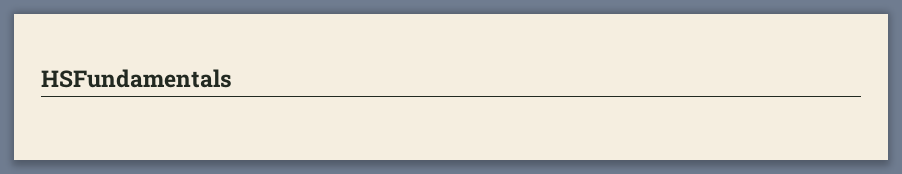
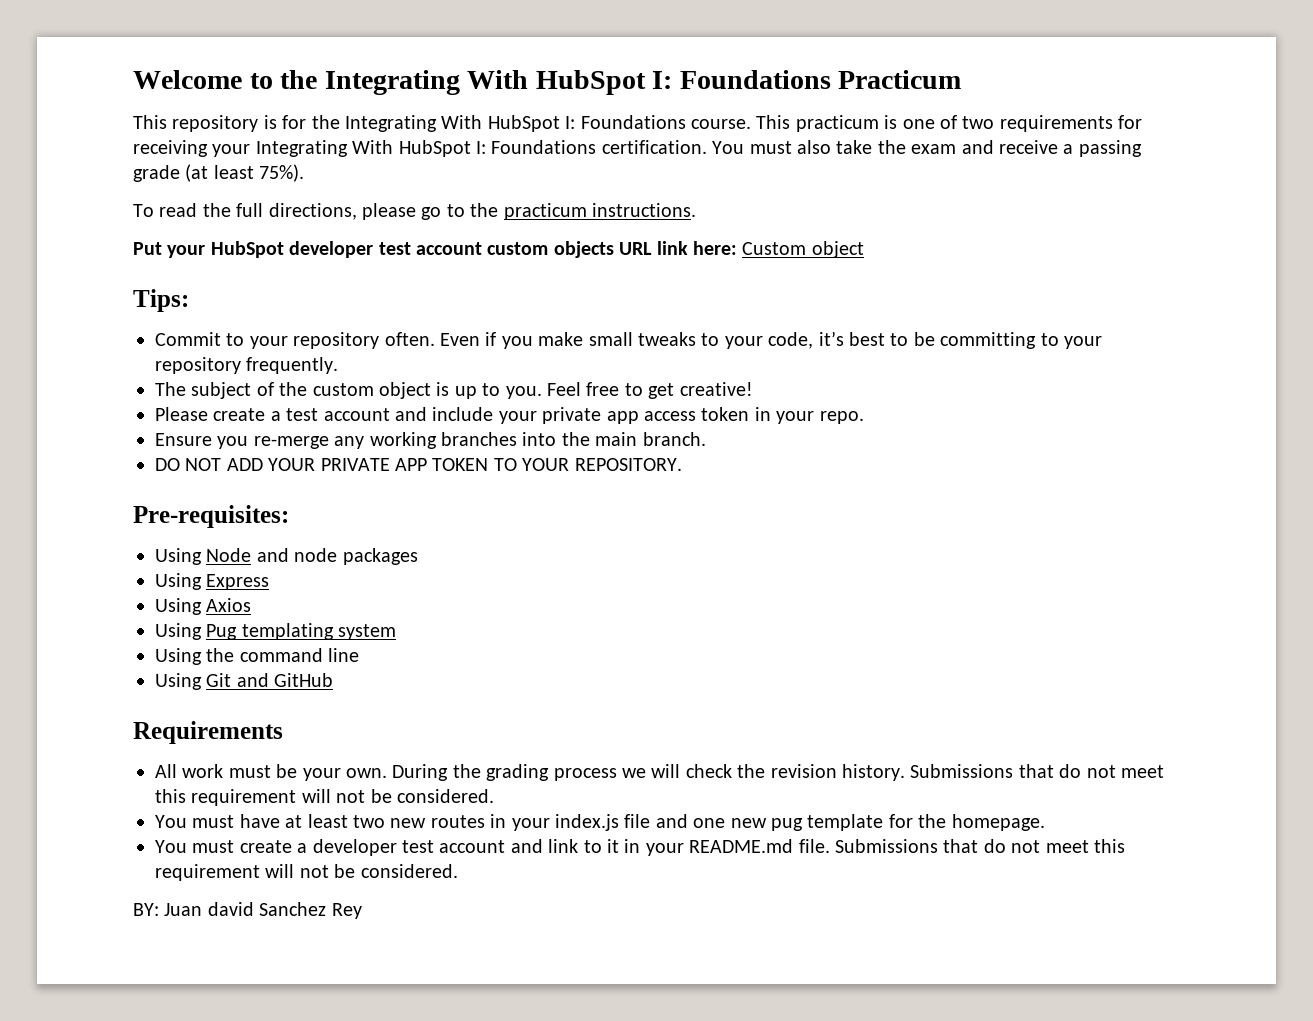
- HSFundamentals
+ Welcome to the Integrating With HubSpot I: Foundations Practicum
+ This repository is for the Integrating With HubSpot I: Foundations course. This practicum is one of two requirements for receiving your Integrating With HubSpot I: Foundations certification. You must also take the exam and receive a passing grade (at least 75%).
+ To read the full directions, please go to the practicum instructions.
+ Put your HubSpot developer test account custom objects URL link here: Custom object
+ Tips:
+ Commit to your repository often. Even if you make small tweaks to your code, it’s best to be committing to your repository frequently.
+ The subject of the custom object is up to you. Feel free to get creative!
+ Please create a test account and include your private app access token in your repo.
+ Ensure you re-merge any working branches into the main branch.
+ DO NOT ADD YOUR PRIVATE APP TOKEN TO YOUR REPOSITORY.
+ Pre-requisites:
+ Using Node and node packages
+ Using Express
+ Using Axios
+ Using Pug templating system
+ Using the command line
+ Using Git and GitHub
+ Requirements
+ All work must be your own. During the grading process we will check the revision history. Submissions that do not meet this requirement will not be considered.
+ You must have at least two new routes in your index.js file and one new pug template for the homepage.
+ You must create a developer test account and link to it in your README.md file. Submissions that do not meet this requirement will not be considered.
+ BY: Juan david Sanchez Rey

